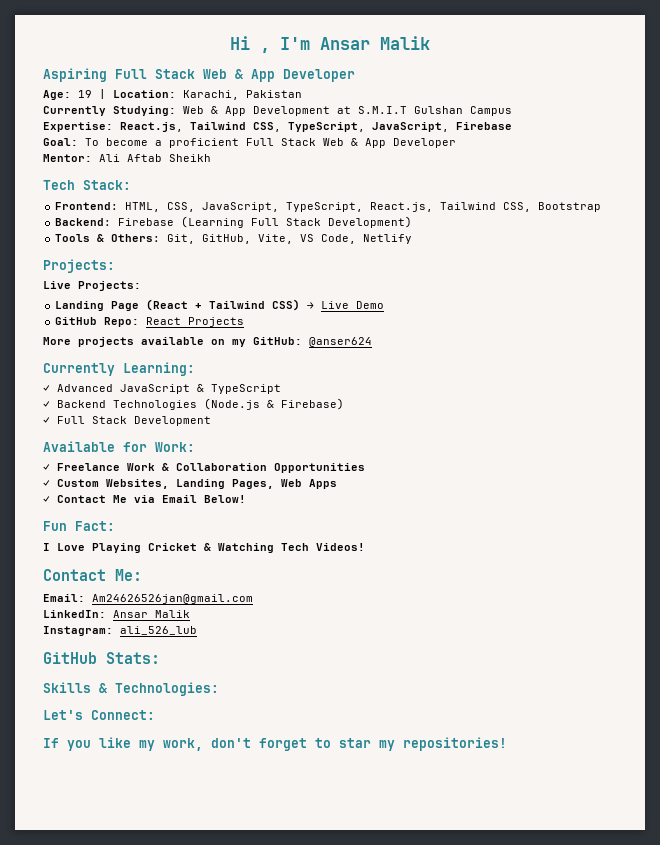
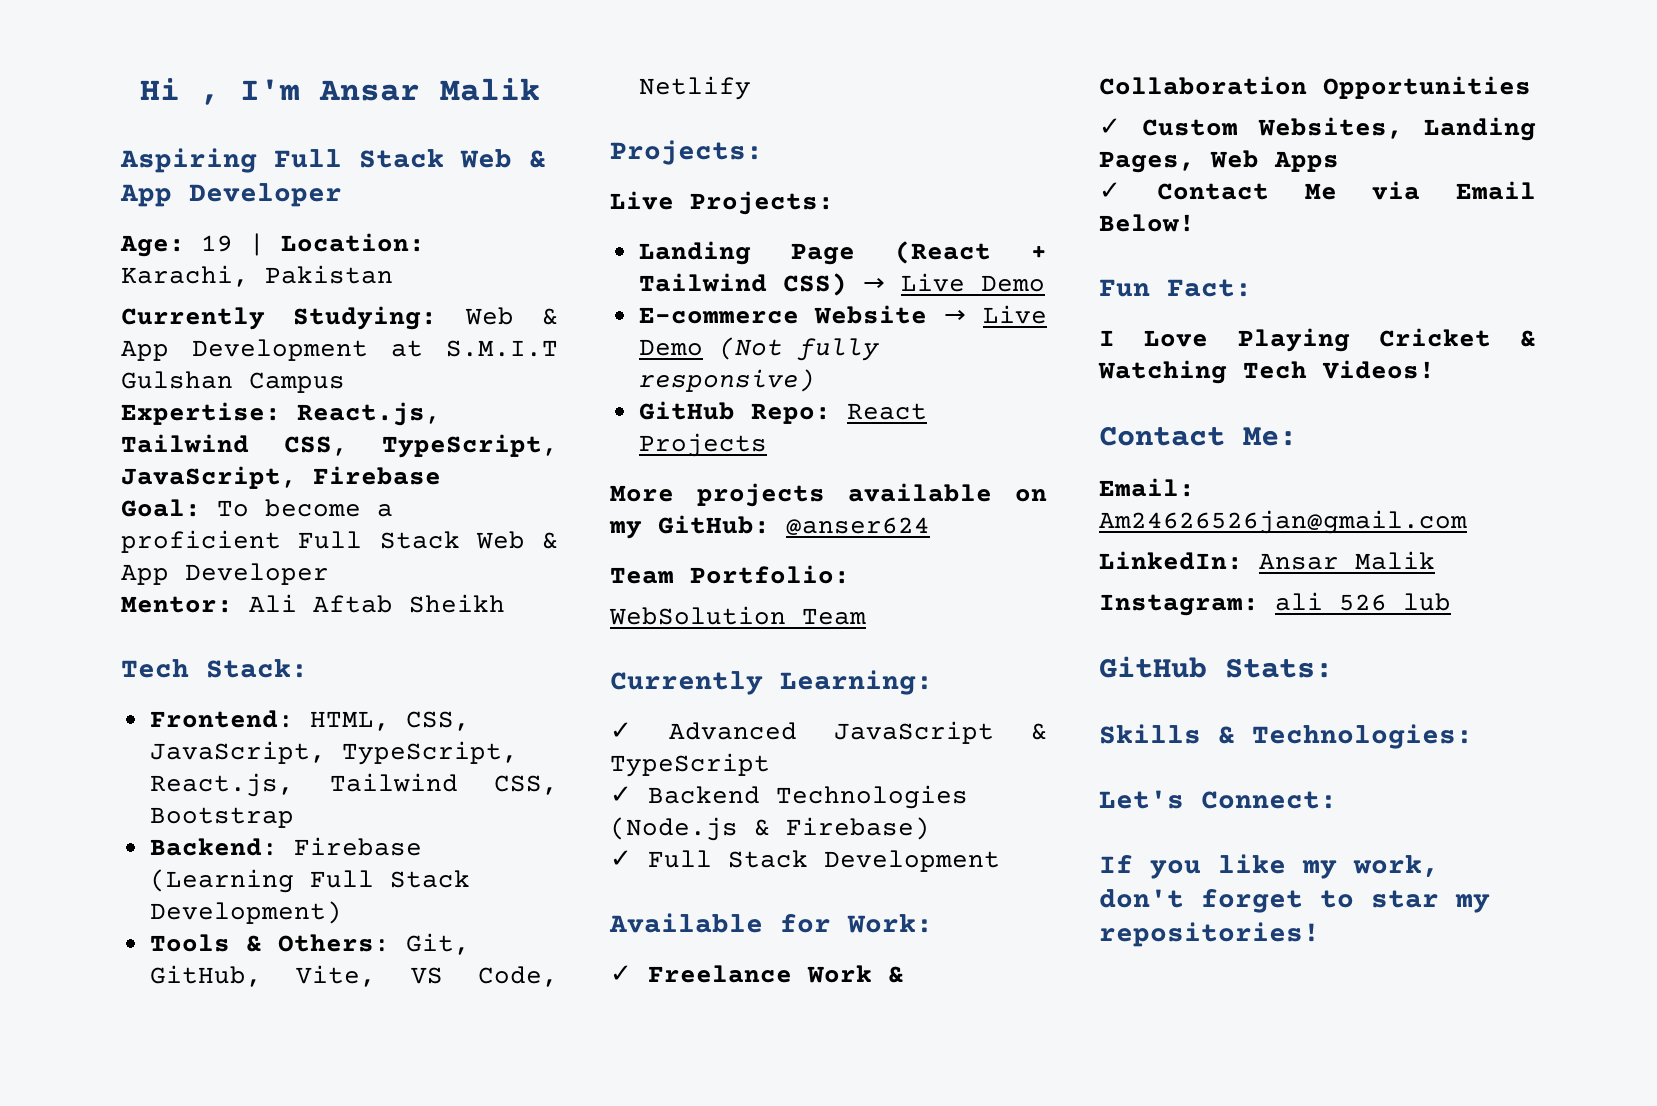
+ E-commerce Website → Live Demo (Not fully responsive)
+ Team Portfolio:
+ WebSolution Team

